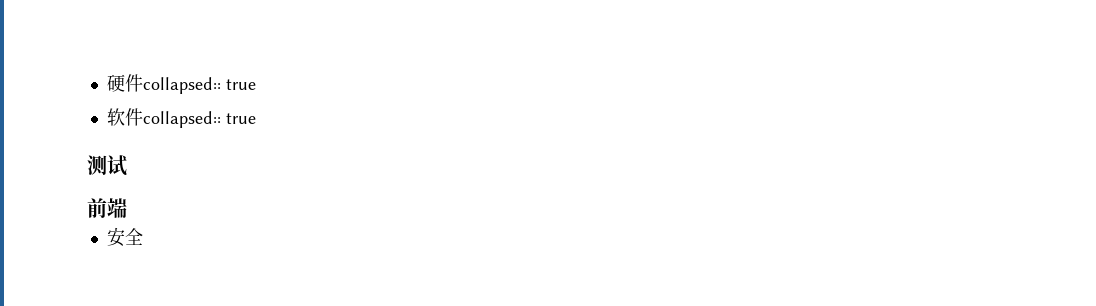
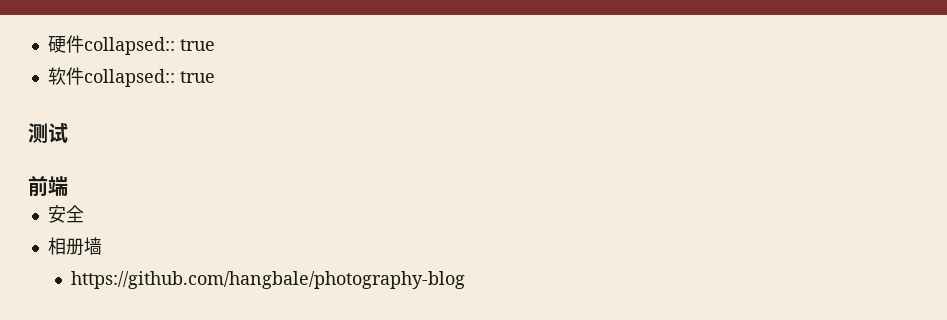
+ 相册墙
+ https://github.com/hangbale/photography-blog

